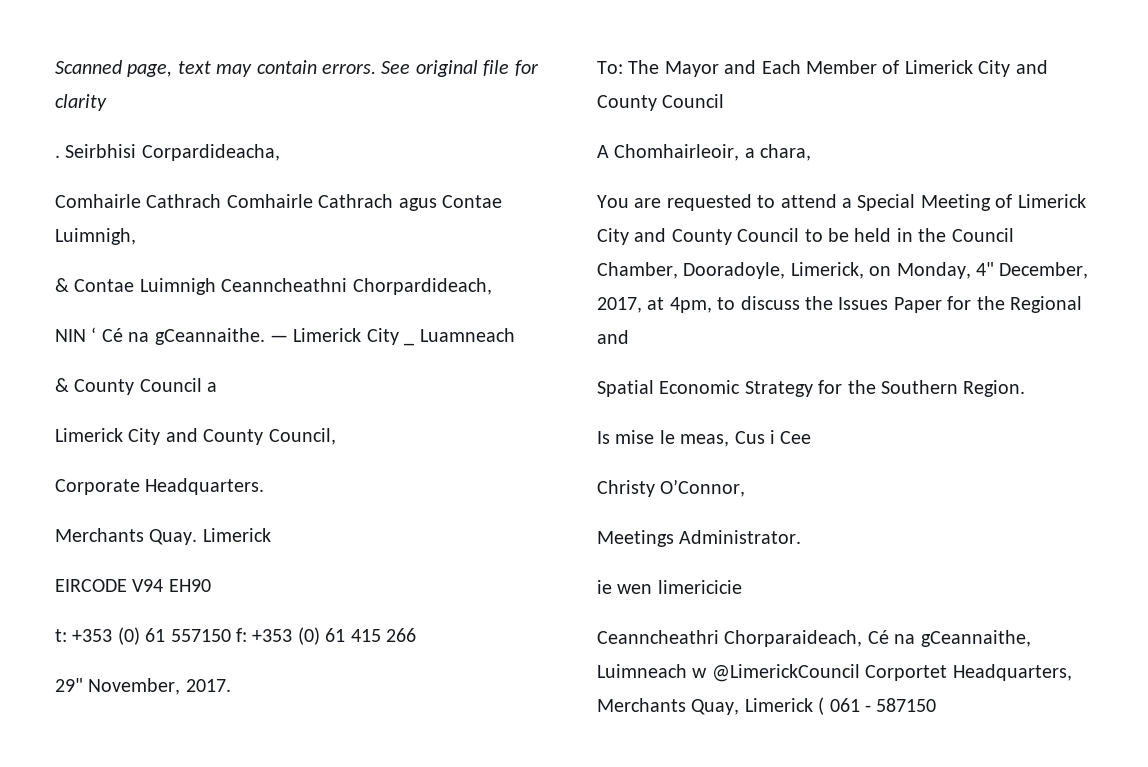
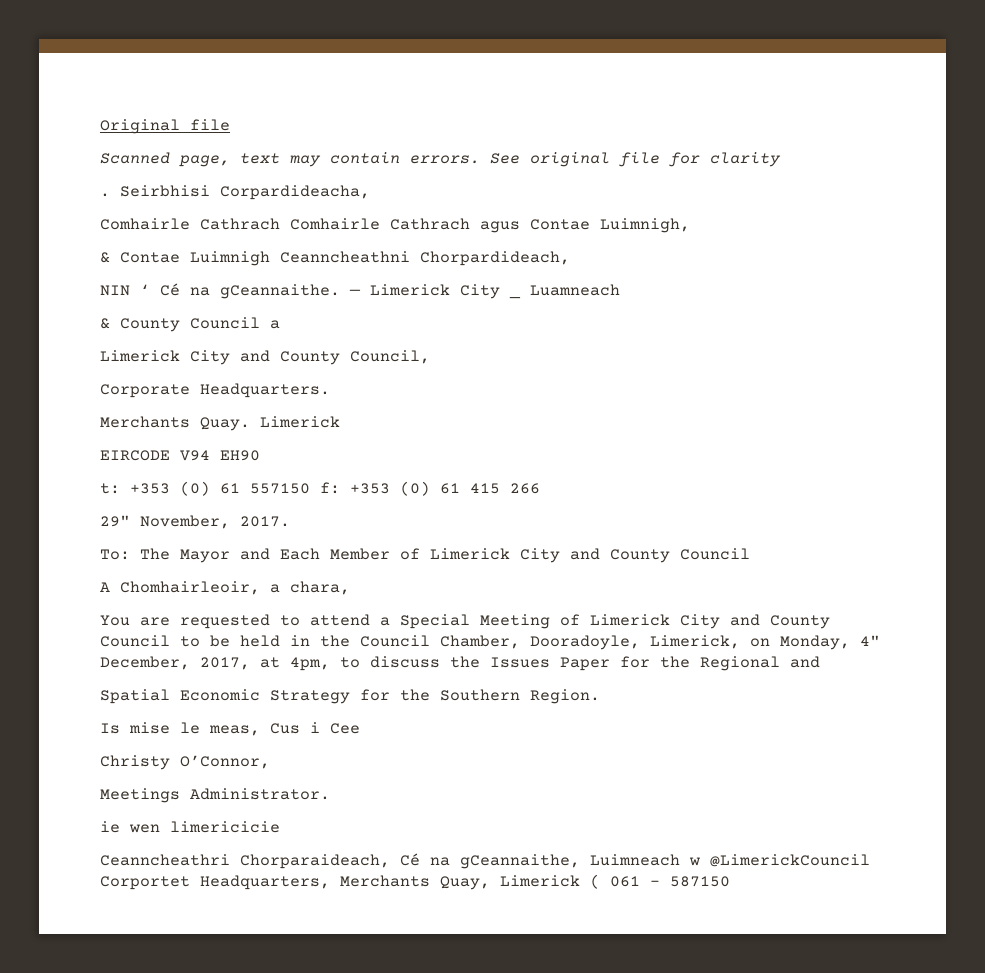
+ Original file

